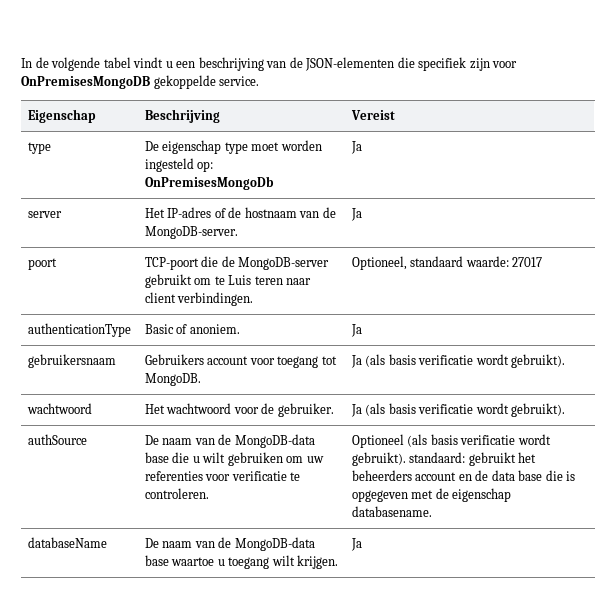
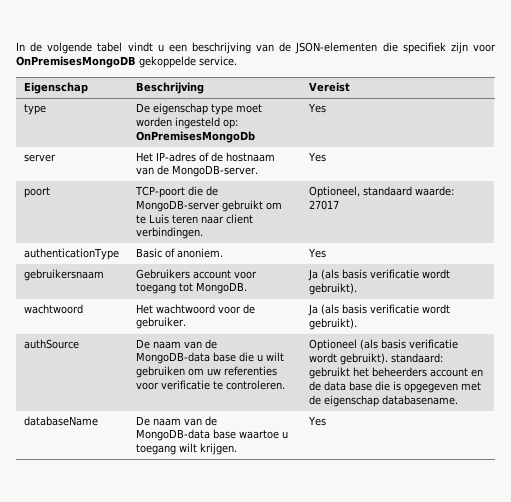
- type | De eigenschap type moet worden ingesteld op: OnPremisesMongoDb | Ja
+ type | De eigenschap type moet worden ingesteld op: OnPremisesMongoDb | Yes
- server | Het IP-adres of de hostnaam van de MongoDB-server. | Ja
+ server | Het IP-adres of de hostnaam van de MongoDB-server. | Yes
- authenticationType | Basic of anoniem. | Ja
+ authenticationType | Basic of anoniem. | Yes
- databaseName | De naam van de MongoDB-data base waartoe u toegang wilt krijgen. | Ja
+ databaseName | De naam van de MongoDB-data base waartoe u toegang wilt krijgen. | Yes

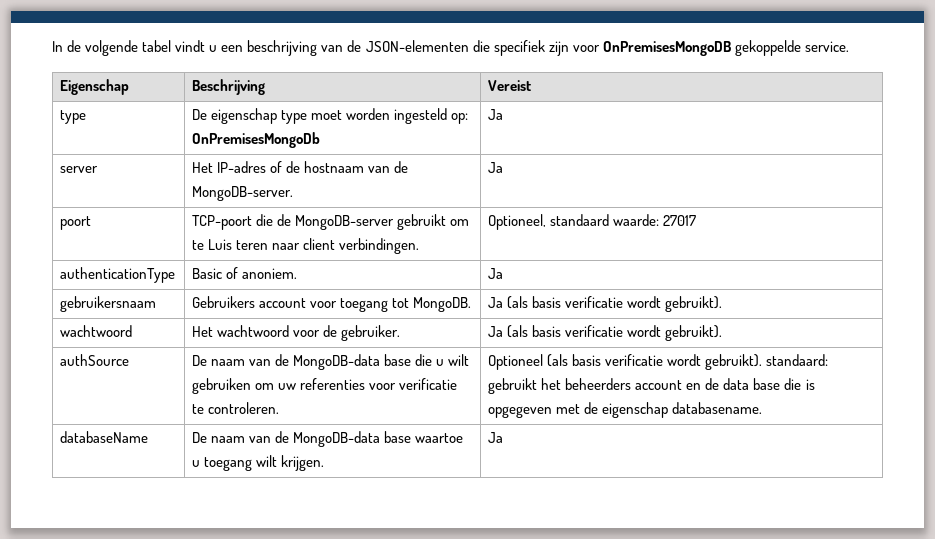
- type | De eigenschap type moet worden ingesteld op: OnPremisesMongoDb | Yes
+ type | De eigenschap type moet worden ingesteld op: OnPremisesMongoDb | Ja
- server | Het IP-adres of de hostnaam van de MongoDB-server. | Yes
+ server | Het IP-adres of de hostnaam van de MongoDB-server. | Ja
- authenticationType | Basic of anoniem. | Yes
+ authenticationType | Basic of anoniem. | Ja
- databaseName | De naam van de MongoDB-data base waartoe u toegang wilt krijgen. | Yes
+ databaseName | De naam van de MongoDB-data base waartoe u toegang wilt krijgen. | Ja

